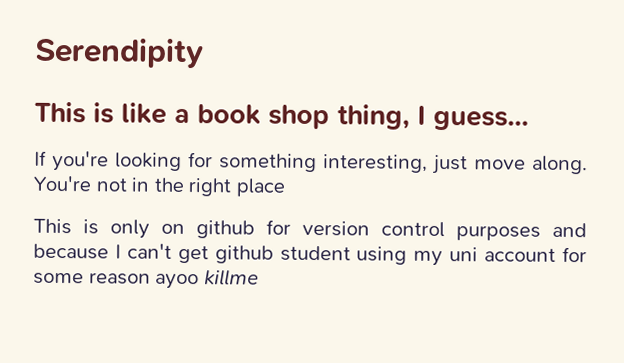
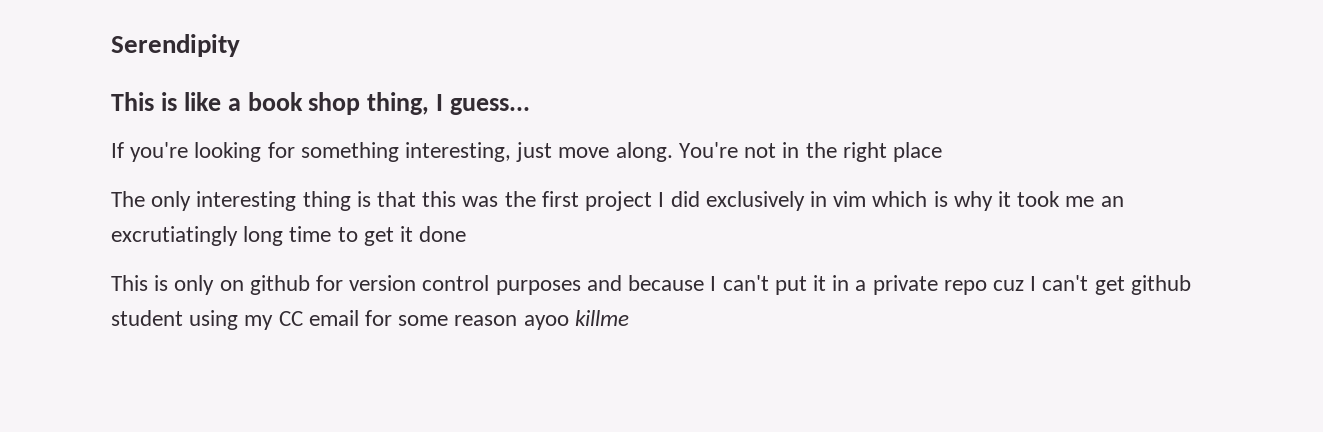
+ The only interesting thing is that this was the first project I did exclusively in vim which is why it took me an excrutiatingly long time to get it done
- This is only on github for version control purposes and because I can't get github student using my uni account for some reason ayoo killme
+ This is only on github for version control purposes and because I can't put it in a private repo cuz I can't get github student using my CC email for some reason ayoo killme

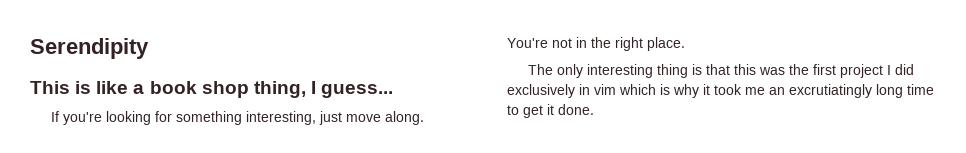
- You're not in the right place
+ You're not in the right place.
- The only interesting thing is that this was the first project I did exclusively in vim which is why it took me an excrutiatingly long time to get it done
- This is only on github for version control purposes and because I can't put it in a private repo cuz I can't get github student using my CC email for some reason ayoo killme
+ The only interesting thing is that this was the first project I did exclusively in vim which is why it took me an excrutiatingly long time to get it done.

